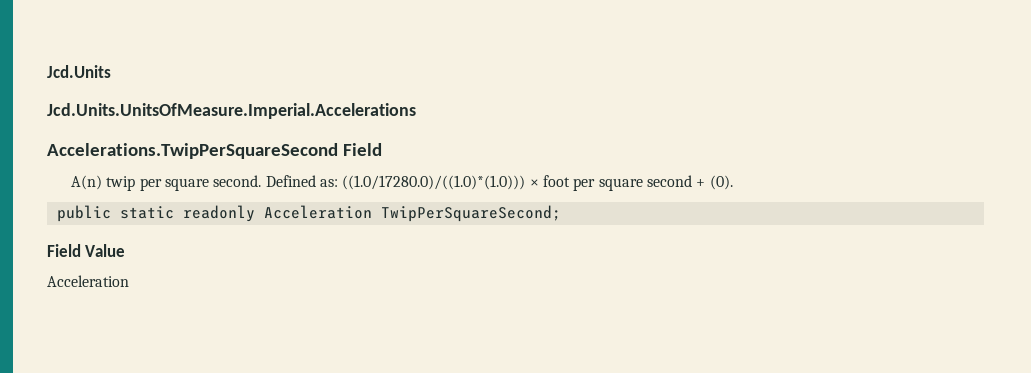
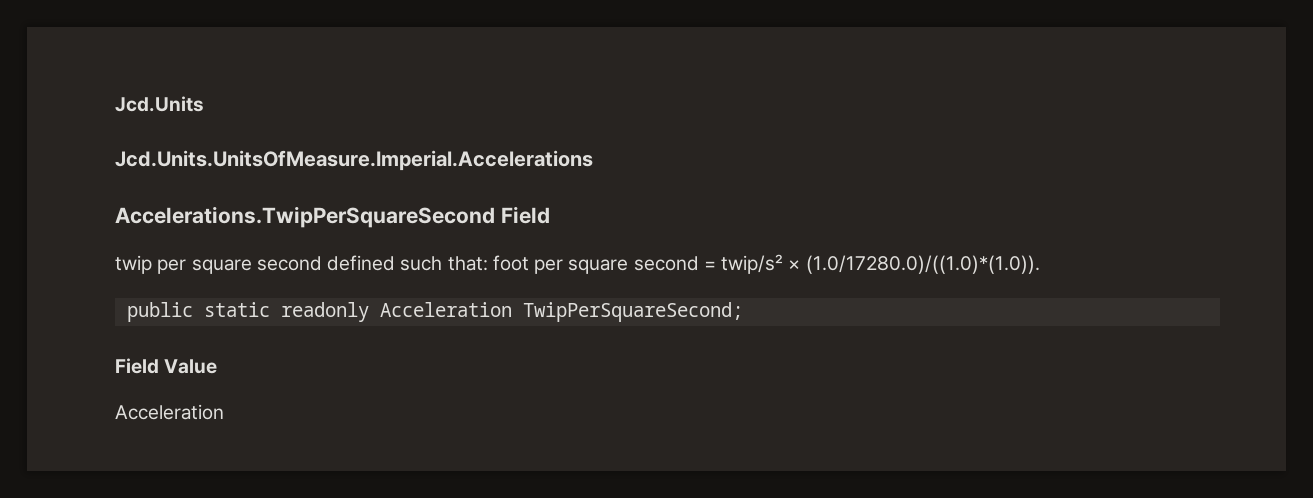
- A(n) twip per square second. Defined as: ((1.0/17280.0)/((1.0)*(1.0))) × foot per square second + (0).
+ twip per square second defined such that: foot per square second = twip/s² × (1.0/17280.0)/((1.0)*(1.0)).

